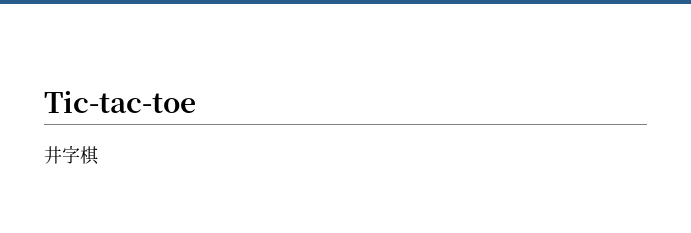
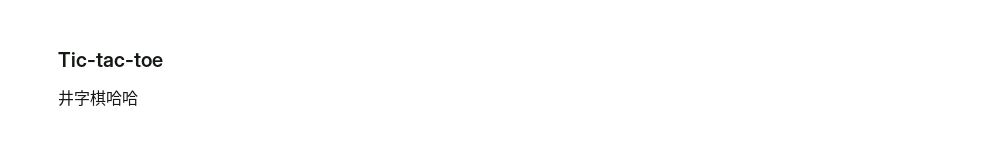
- 井字棋
+ 井字棋哈哈

